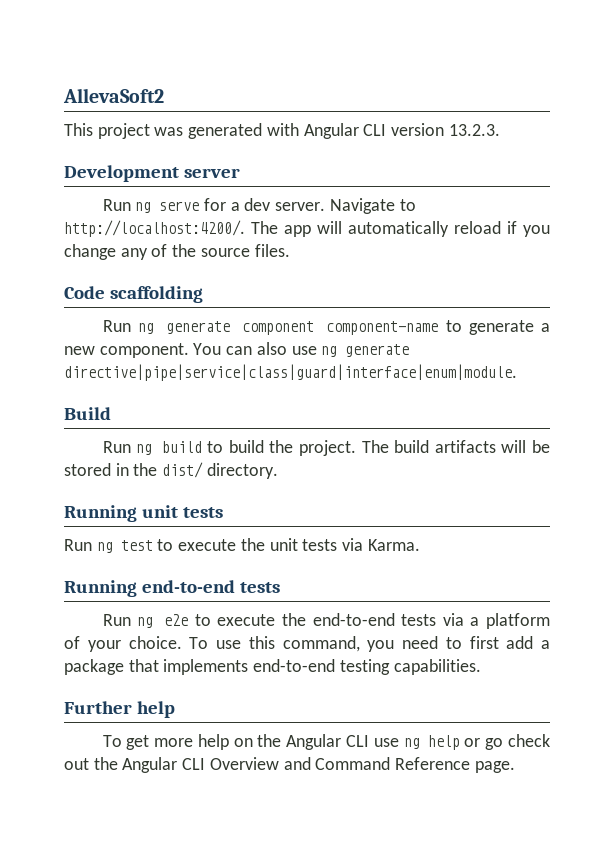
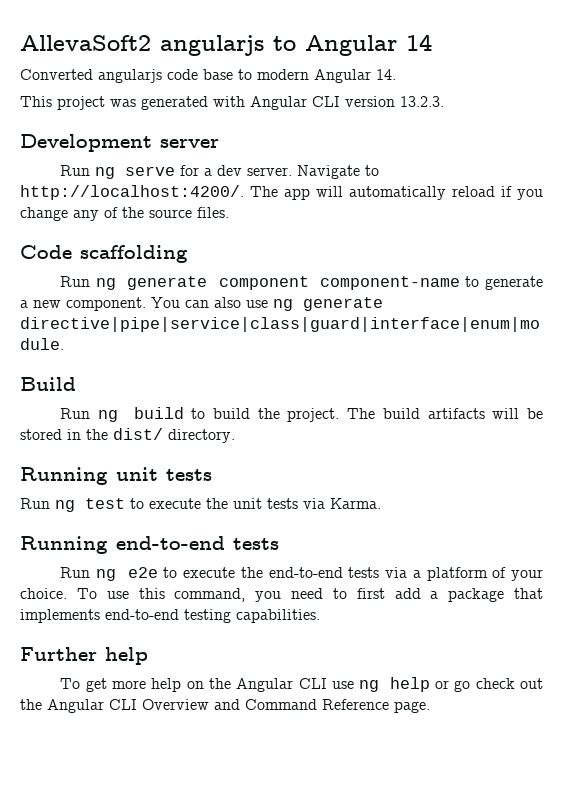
- AllevaSoft2
+ AllevaSoft2 angularjs to Angular 14
+ Converted angularjs code base to modern Angular 14.

